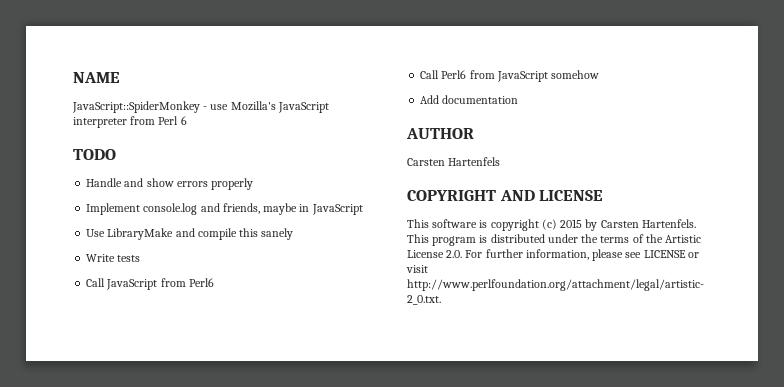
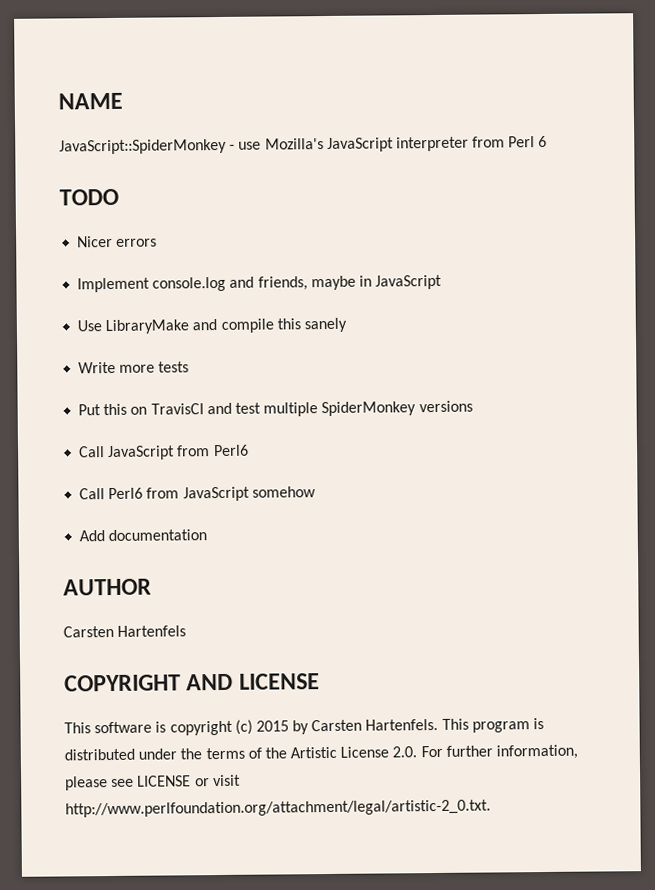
- Handle and show errors properly
+ Nicer errors
- Write tests
+ Write more tests
+ Put this on TravisCI and test multiple SpiderMonkey versions

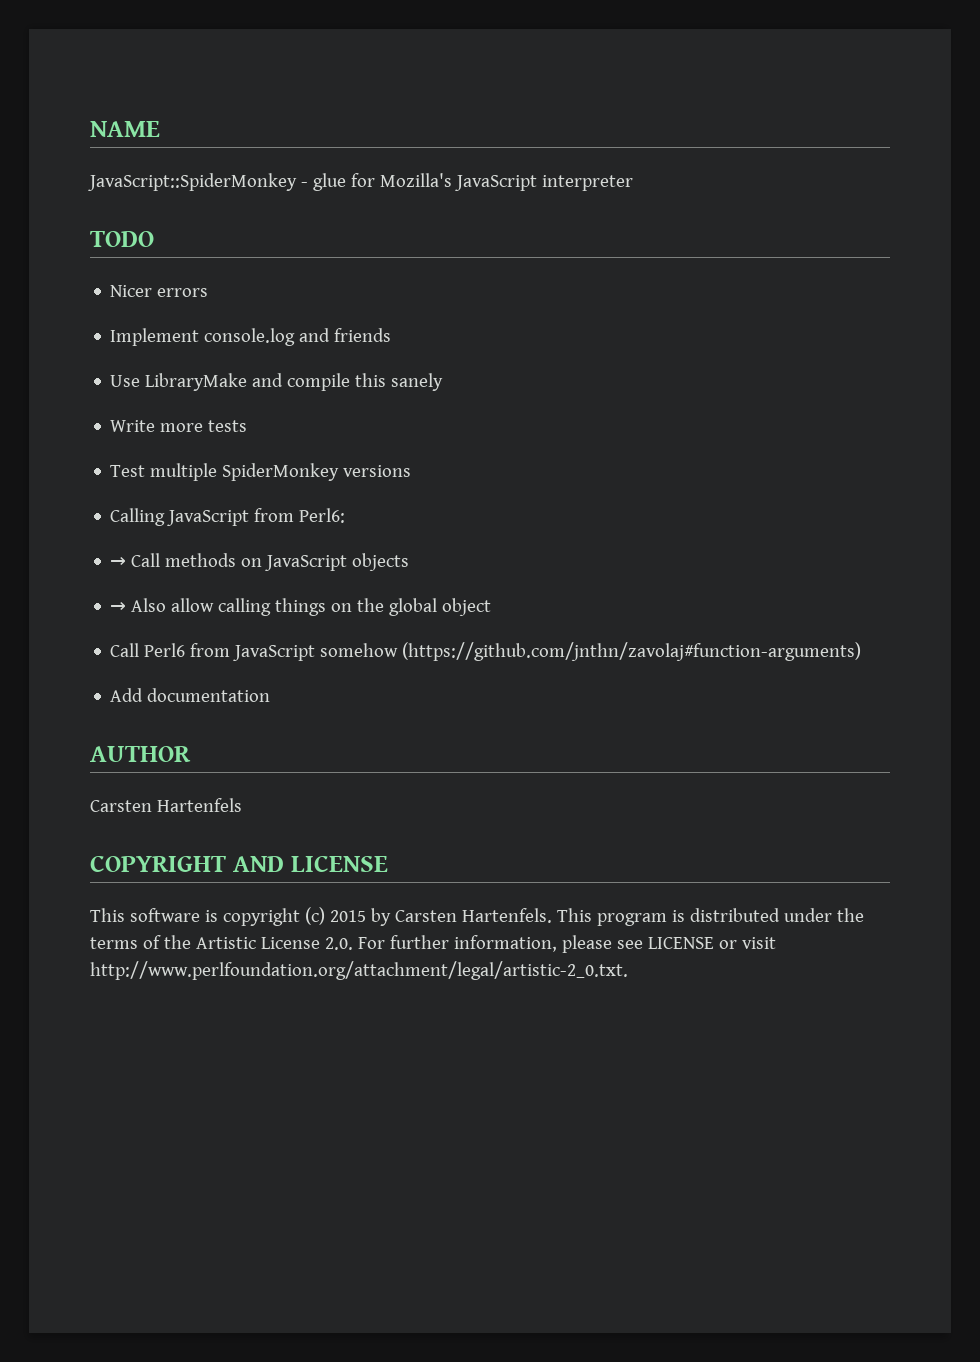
- JavaScript::SpiderMonkey - use Mozilla's JavaScript interpreter from Perl 6
+ JavaScript::SpiderMonkey - glue for Mozilla's JavaScript interpreter
- Implement console.log and friends, maybe in JavaScript
+ Implement console.log and friends
- Put this on TravisCI and test multiple SpiderMonkey versions
+ Test multiple SpiderMonkey versions
- Call JavaScript from Perl6
+ Calling JavaScript from Perl6:
+ → Call methods on JavaScript objects
+ → Also allow calling things on the global object
- Call Perl6 from JavaScript somehow
+ Call Perl6 from JavaScript somehow (https://github.com/jnthn/zavolaj#function-arguments)

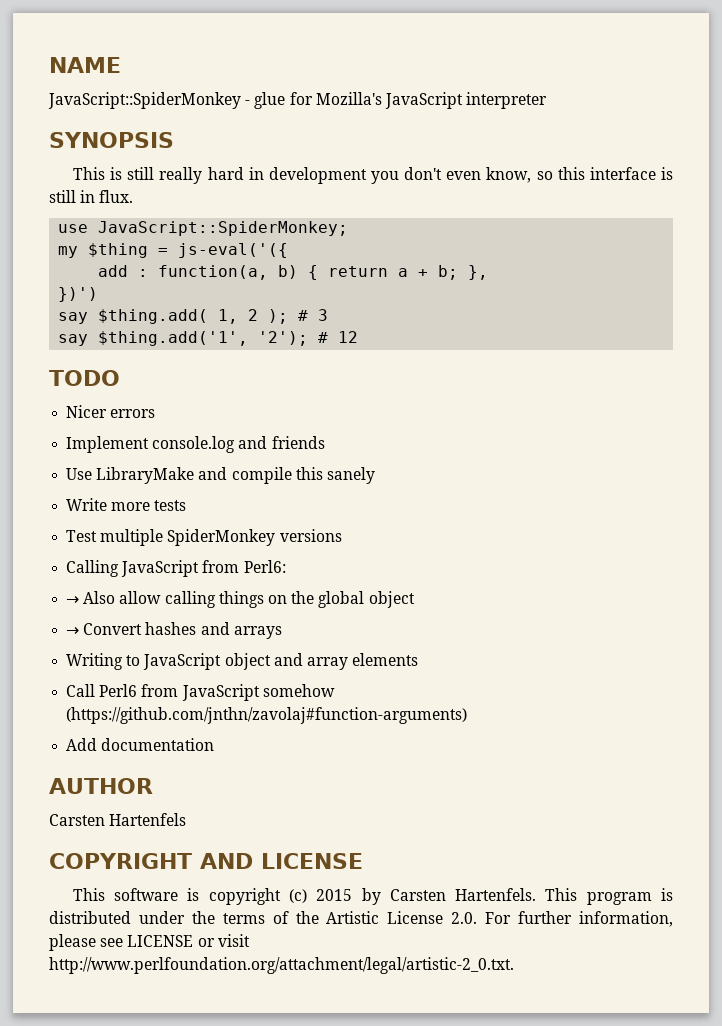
+ SYNOPSIS
+ This is still really hard in development you don't even know, so this interface is still in flux.
+ use JavaScript::SpiderMonkey;
+ my $thing = js-eval('({
+ add : function(a, b) { return a + b; },
+ })')
+ say $thing.add( 1, 2 ); # 3
+ say $thing.add('1', '2'); # 12
- → Call methods on JavaScript objects
+ → Convert hashes and arrays
+ Writing to JavaScript object and array elements

